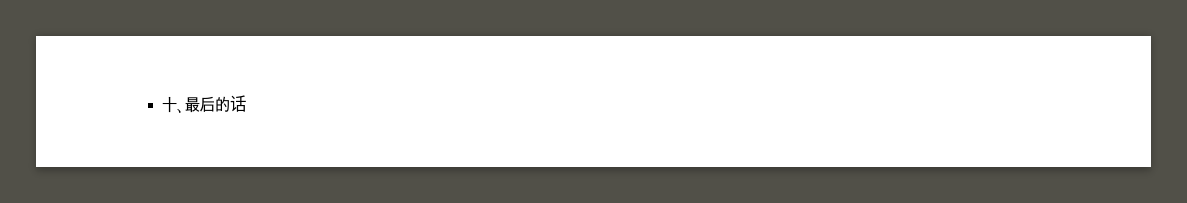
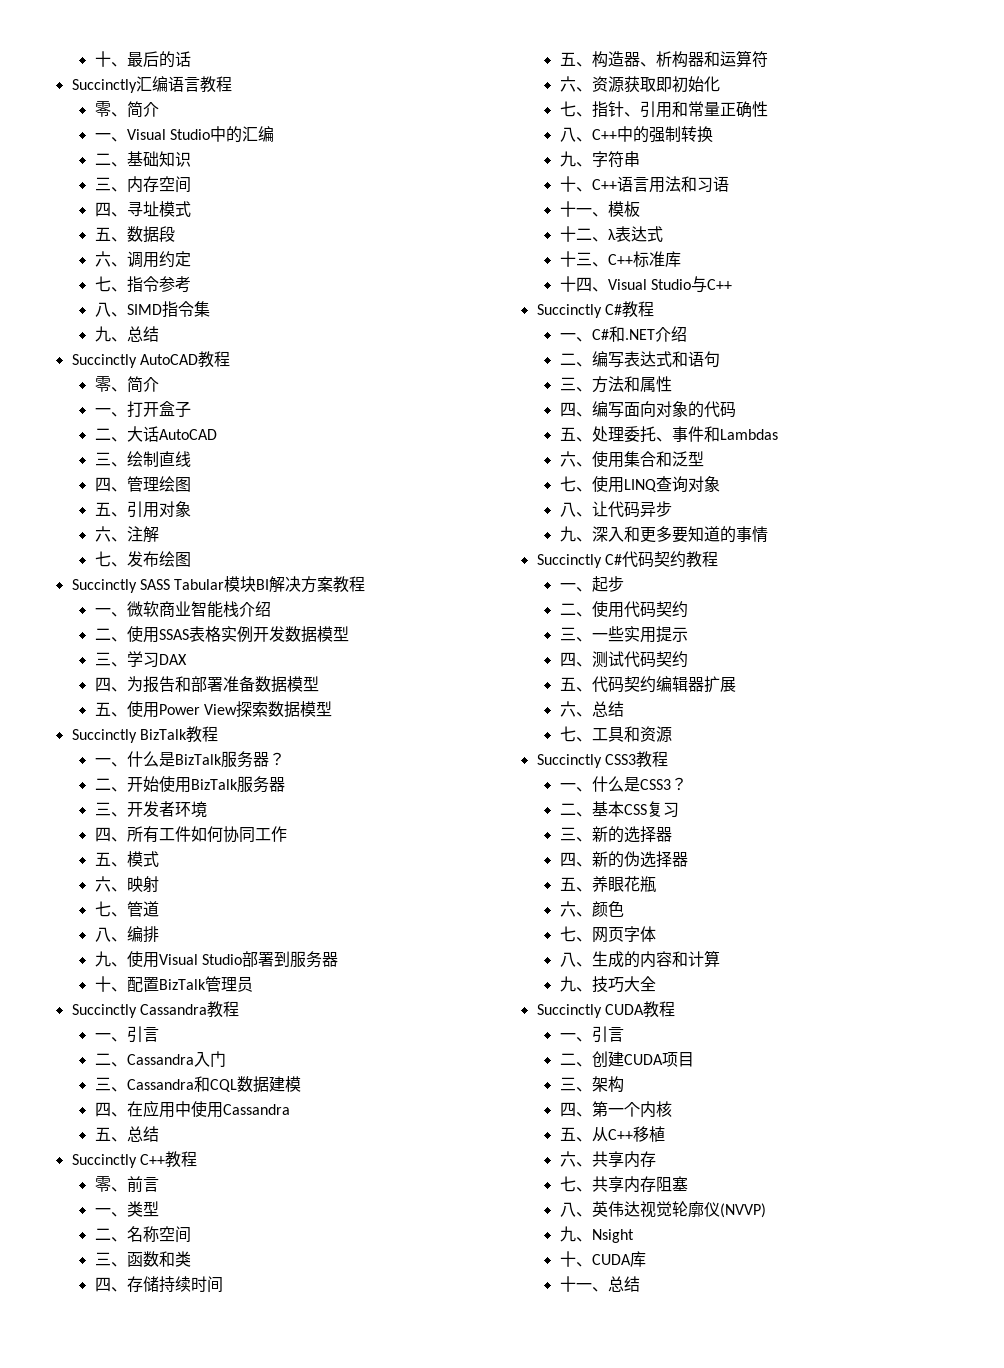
+ Succinctly汇编语言教程
+ 零、简介
+ 一、Visual Studio中的汇编
+ 二、基础知识
+ 三、内存空间
+ 四、寻址模式
+ 五、数据段
+ 六、调用约定
+ 七、指令参考
+ 八、SIMD指令集
+ 九、总结
+ Succinctly AutoCAD教程
+ 零、简介
+ 一、打开盒子
+ 二、大话AutoCAD
+ 三、绘制直线
+ 四、管理绘图
+ 五、引用对象
+ 六、注解
+ 七、发布绘图
+ Succinctly SASS Tabular模块BI解决方案教程
+ 一、微软商业智能栈介绍
+ 二、使用SSAS表格实例开发数据模型
+ 三、学习DAX
+ 四、为报告和部署准备数据模型
+ 五、使用Power View探索数据模型
+ Succinctly BizTalk教程
+ 一、什么是BizTalk服务器？
+ 二、开始使用BizTalk服务器
+ 三、开发者环境
+ 四、所有工件如何协同工作
+ 五、模式
+ 六、映射
+ 七、管道
+ 八、编排
+ 九、使用Visual Studio部署到服务器
+ 十、配置BizTalk管理员
+ Succinctly Cassandra教程
+ 一、引言
+ 二、Cassandra入门
+ 三、Cassandra和CQL数据建模
+ 四、在应用中使用Cassandra
+ 五、总结
+ Succinctly C++教程
+ 零、前言
+ 一、类型
+ 二、名称空间
+ 三、函数和类
+ 四、存储持续时间
+ 五、构造器、析构器和运算符
+ 六、资源获取即初始化
+ 七、指针、引用和常量正确性
+ 八、C++中的强制转换
+ 九、字符串
+ 十、C++语言用法和习语
+ 十一、模板
+ 十二、λ表达式
+ 十三、C++标准库
+ 十四、Visual Studio与C++
+ Succinctly C#教程
+ 一、C#和.NET介绍
+ 二、编写表达式和语句
+ 三、方法和属性
+ 四、编写面向对象的代码
+ 五、处理委托、事件和Lambdas
+ 六、使用集合和泛型
+ 七、使用LINQ查询对象
+ 八、让代码异步
+ 九、深入和更多要知道的事情
+ Succinctly C#代码契约教程
+ 一、起步
+ 二、使用代码契约
+ 三、一些实用提示
+ 四、测试代码契约
+ 五、代码契约编辑器扩展
+ 六、总结
+ 七、工具和资源
+ Succinctly CSS3教程
+ 一、什么是CSS3？
+ 二、基本CSS复习
+ 三、新的选择器
+ 四、新的伪选择器
+ 五、养眼花瓶
+ 六、颜色
+ 七、网页字体
+ 八、生成的内容和计算
+ 九、技巧大全
+ Succinctly CUDA教程
+ 一、引言
+ 二、创建CUDA项目
+ 三、架构
+ 四、第一个内核
+ 五、从C++移植
+ 六、共享内存
+ 七、共享内存阻塞
+ 八、英伟达视觉轮廓仪(NVVP)
+ 九、Nsight
+ 十、CUDA库
+ 十一、总结

